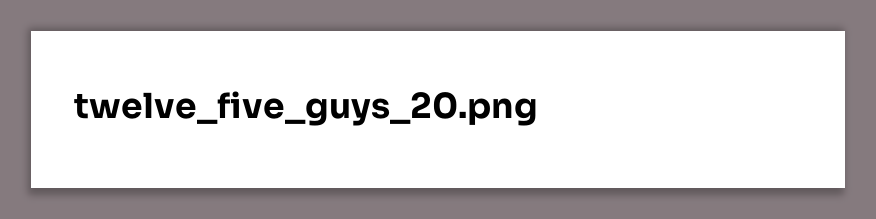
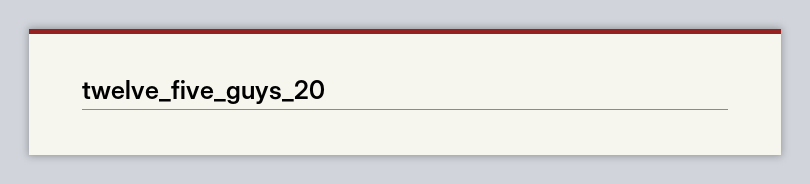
- twelve_five_guys_20.png
+ twelve_five_guys_20

